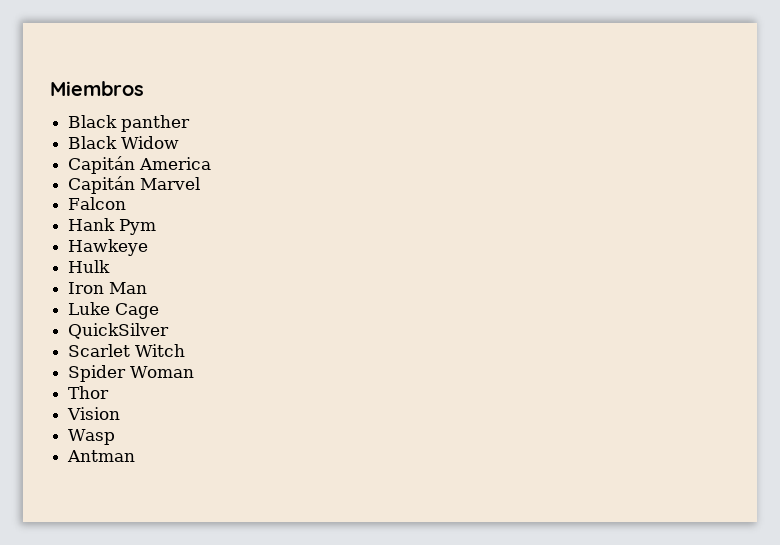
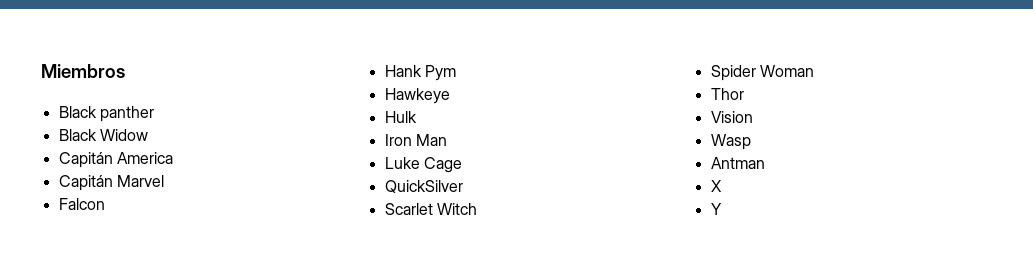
+ X
+ Y

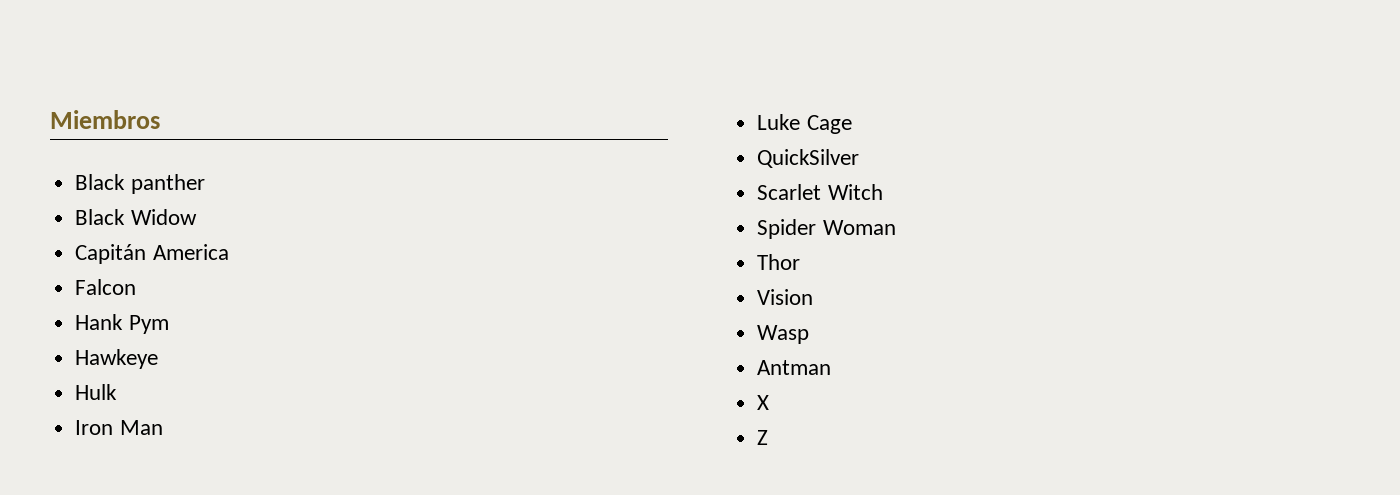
- Capitán Marvel
- Y
+ Z

